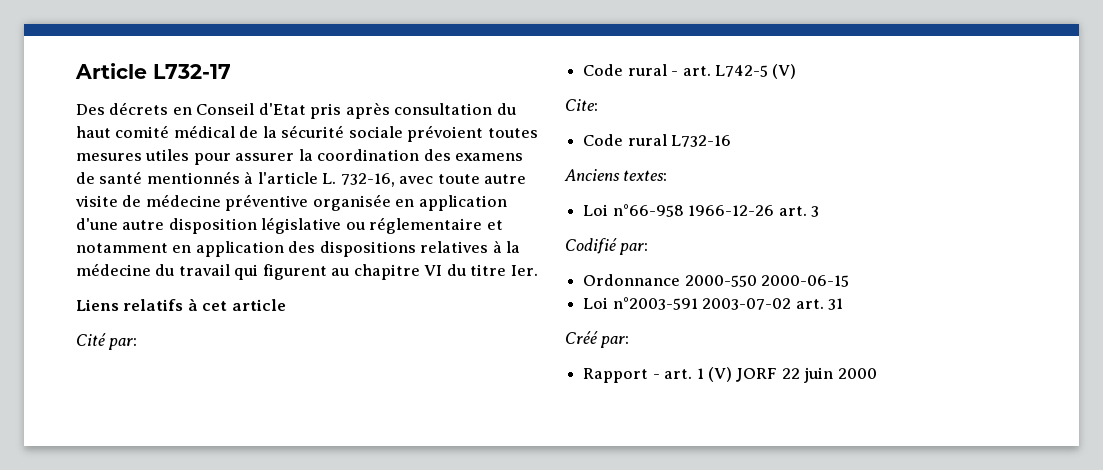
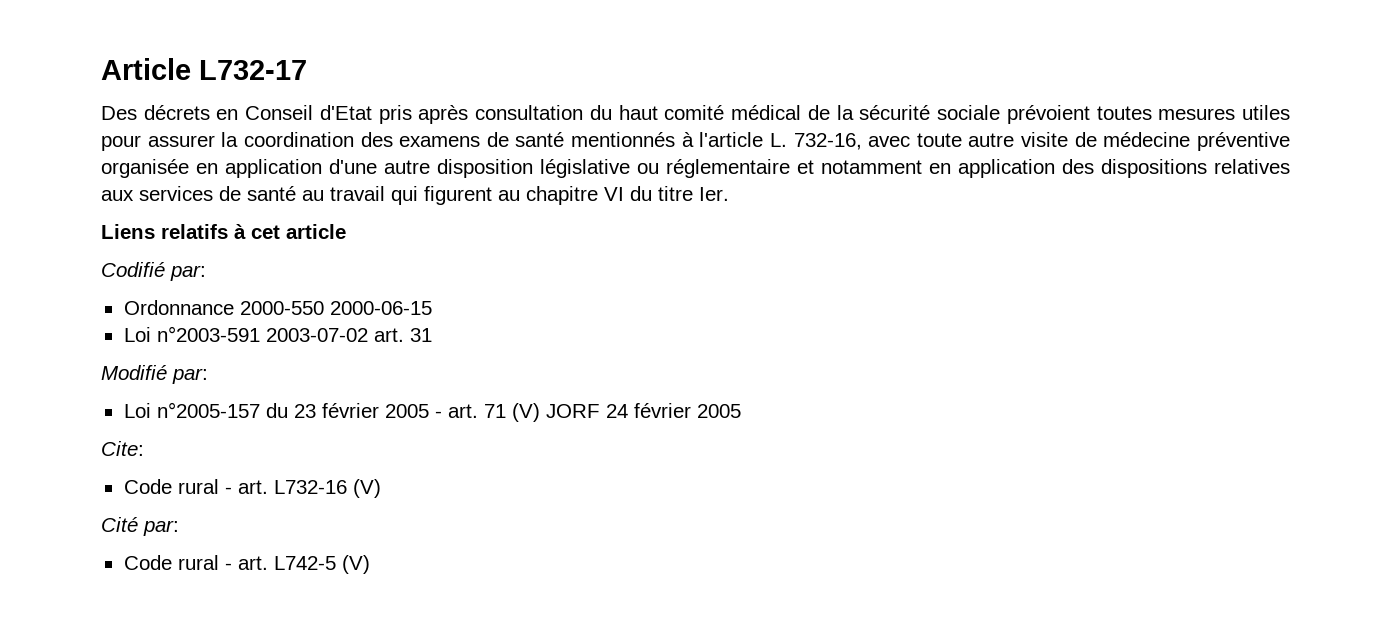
- Des décrets en Conseil d'Etat pris après consultation du haut comité médical de la sécurité sociale prévoient toutes mesures utiles pour assurer la coordination des examens de santé mentionnés à l'article L. 732-16, avec toute autre visite de médecine préventive organisée en application d'une autre disposition législative ou réglementaire et notamment en application des dispositions relatives à la médecine du travail qui figurent au chapitre VI du titre Ier.
+ Des décrets en Conseil d'Etat pris après consultation du haut comité médical de la sécurité sociale prévoient toutes mesures utiles pour assurer la coordination des examens de santé mentionnés à l'article L. 732-16, avec toute autre visite de médecine préventive organisée en application d'une autre disposition législative ou réglementaire et notamment en application des dispositions relatives aux services de santé au travail qui figurent au chapitre VI du titre Ier.
- Cité par:
- Code rural - art. L742-5 (V)
- Cite:
- Code rural L732-16
- Anciens textes:
- Loi n°66-958 1966-12-26 art. 3
- Créé par:
- Rapport - art. 1 (V) JORF 22 juin 2000
+ Modifié par:
+ Loi n°2005-157 du 23 février 2005 - art. 71 (V) JORF 24 février 2005
+ Cite:
+ Code rural - art. L732-16 (V)
+ Cité par:
+ Code rural - art. L742-5 (V)

